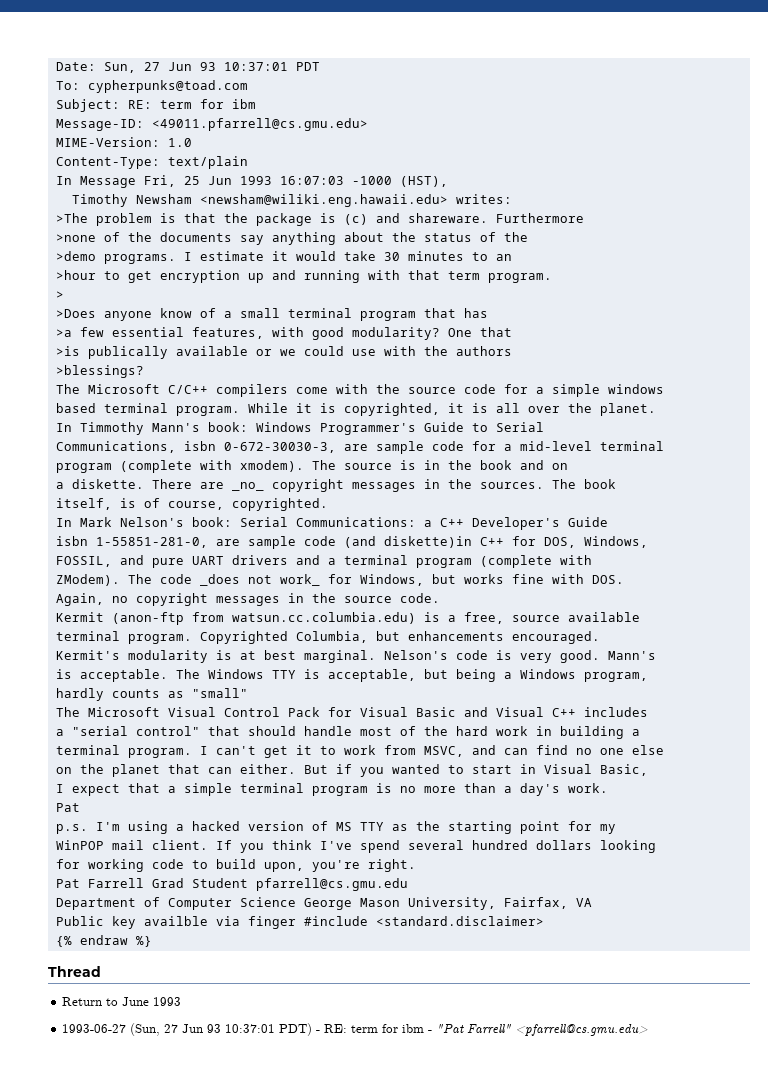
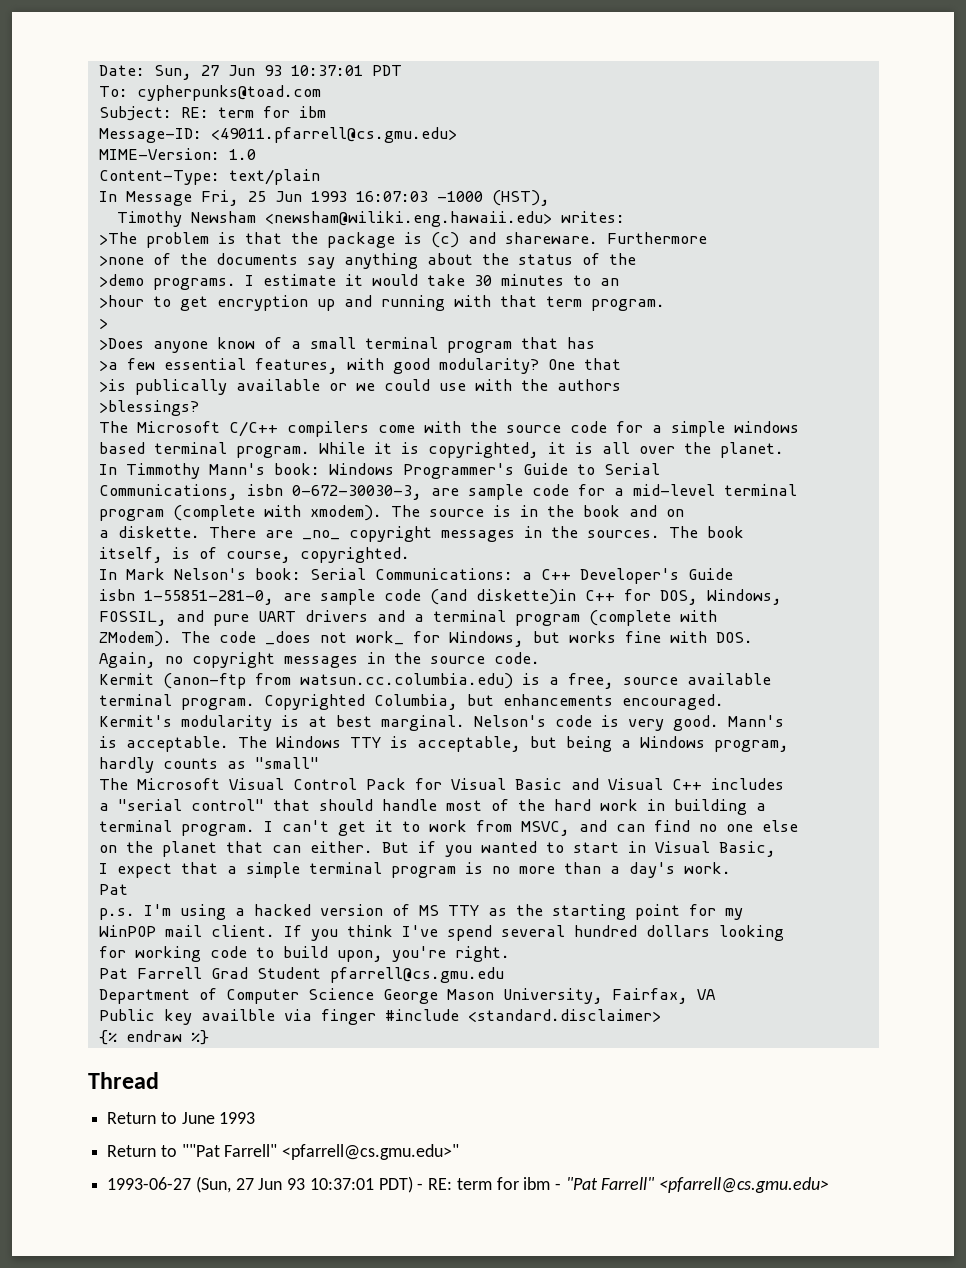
+ Return to ""Pat Farrell" <pfarrell@cs.gmu.edu>"

